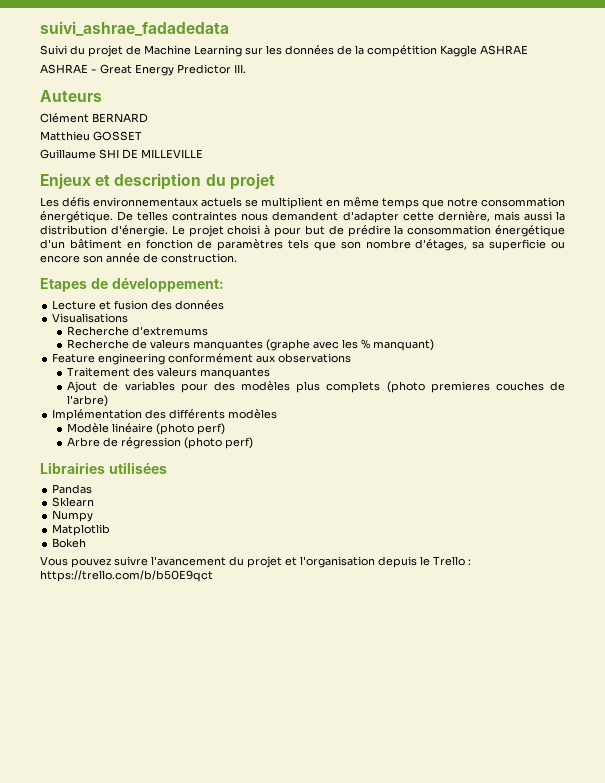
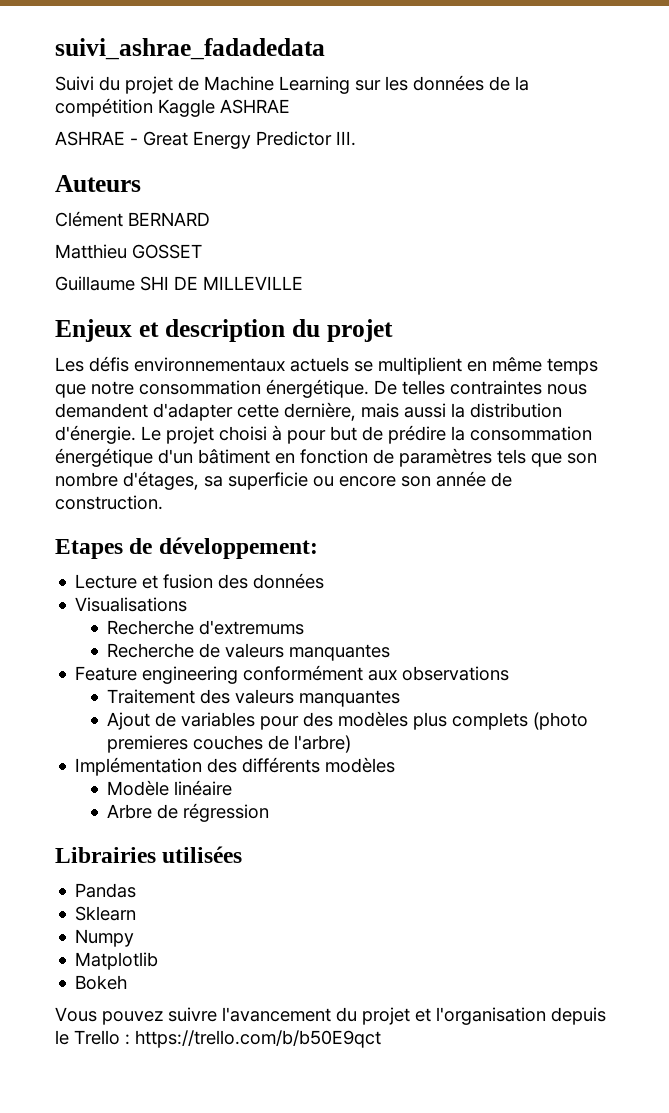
- Recherche de valeurs manquantes (graphe avec les % manquant)
+ Recherche de valeurs manquantes
- Modèle linéaire (photo perf)
+ Modèle linéaire
- Arbre de régression (photo perf)
+ Arbre de régression

